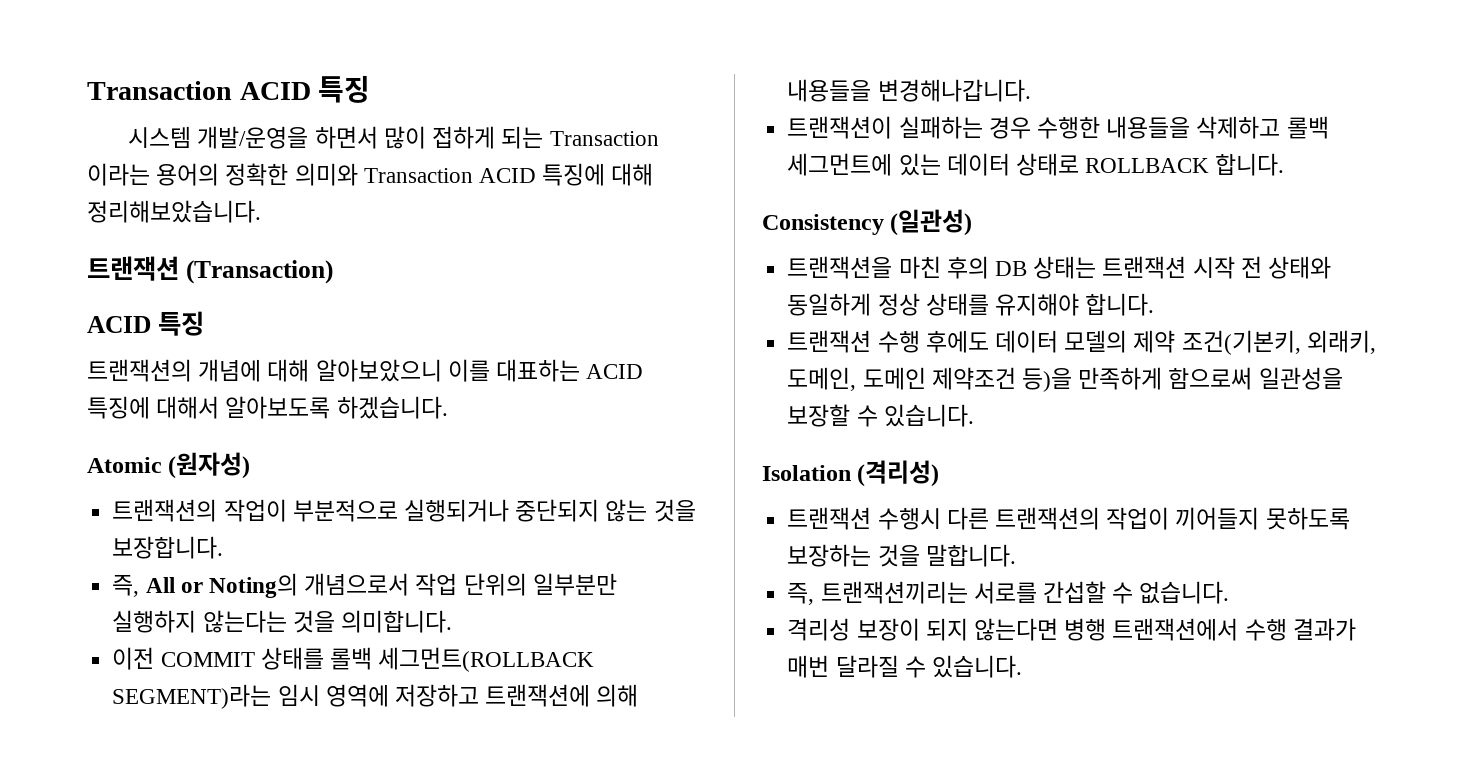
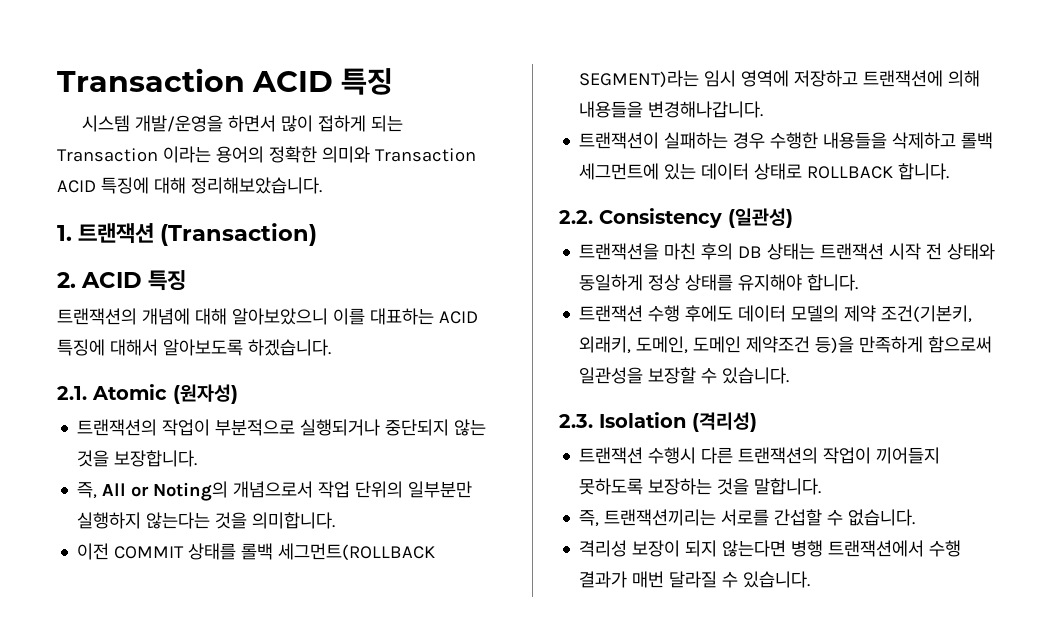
- 트랜잭션 (Transaction)
- ACID 특징
+ 1. 트랜잭션 (Transaction)
+ 2. ACID 특징
- Atomic (원자성)
+ 2.1. Atomic (원자성)
- Consistency (일관성)
+ 2.2. Consistency (일관성)
- Isolation (격리성)
+ 2.3. Isolation (격리성)

